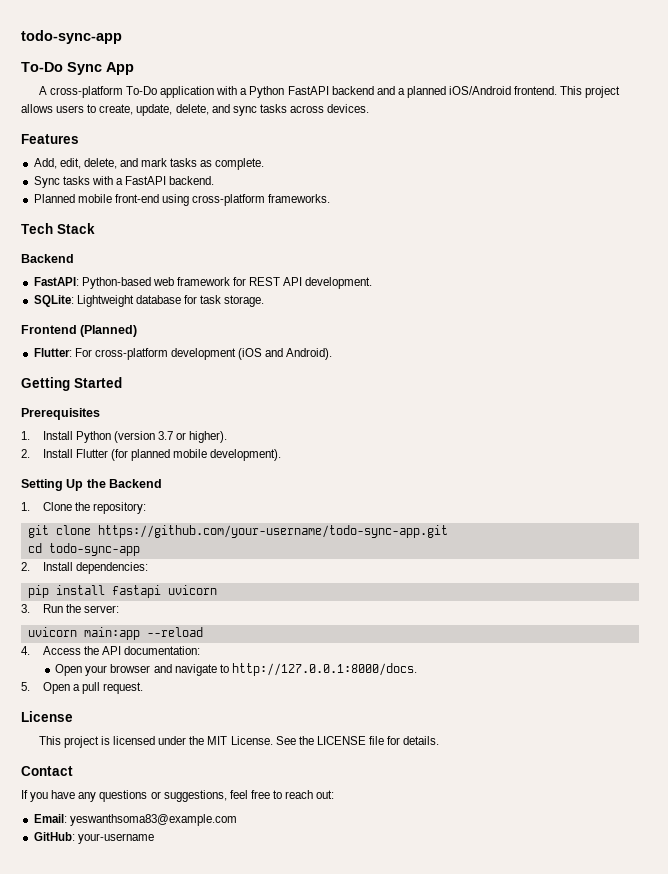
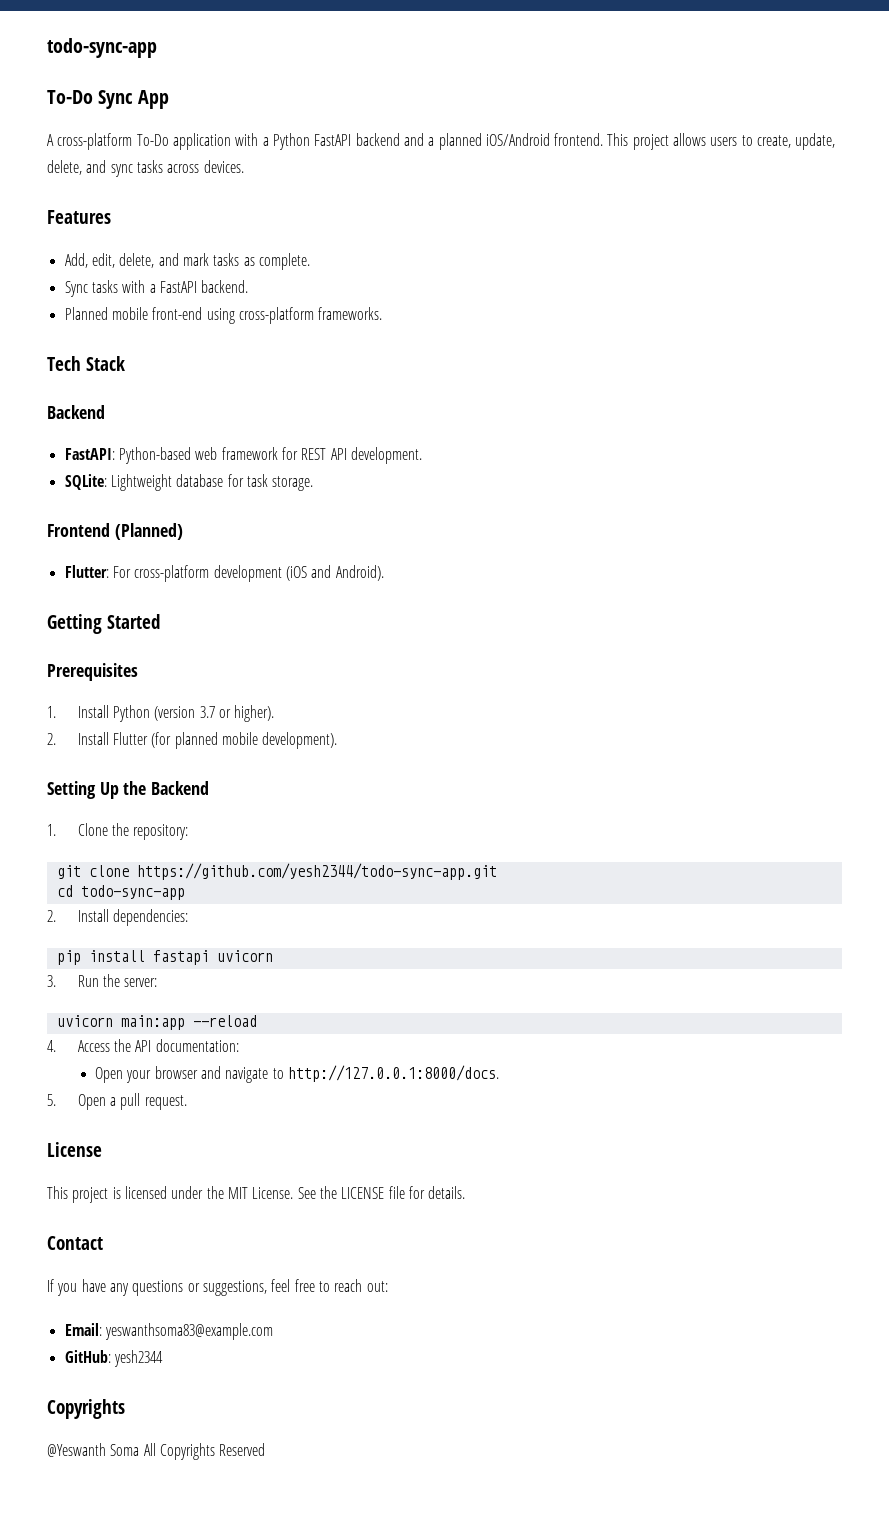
- git clone https://github.com/your-username/todo-sync-app.git
+ git clone https://github.com/yesh2344/todo-sync-app.git
- GitHub: your-username
+ GitHub: yesh2344
+ Copyrights
+ @Yeswanth Soma All Copyrights Reserved

